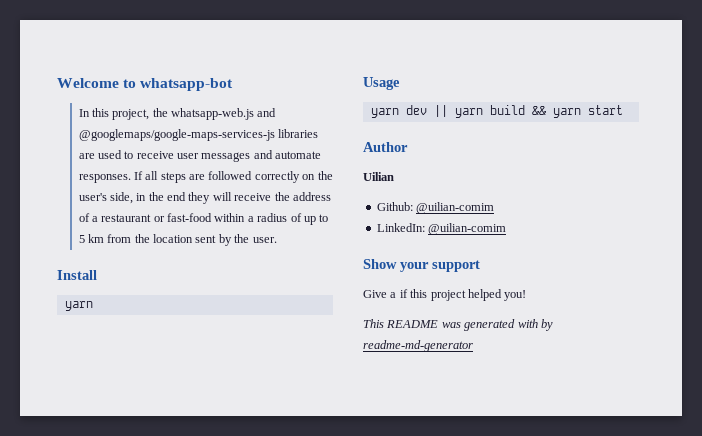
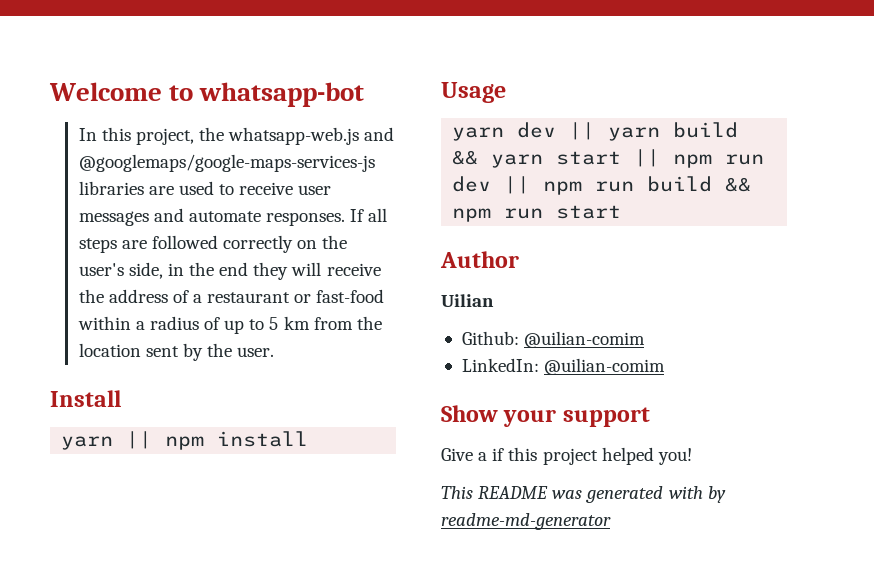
  Install
- yarn
+ yarn || npm install
- yarn dev || yarn build && yarn start
+ yarn dev || yarn build && yarn start || npm run dev || npm run build && npm run start

